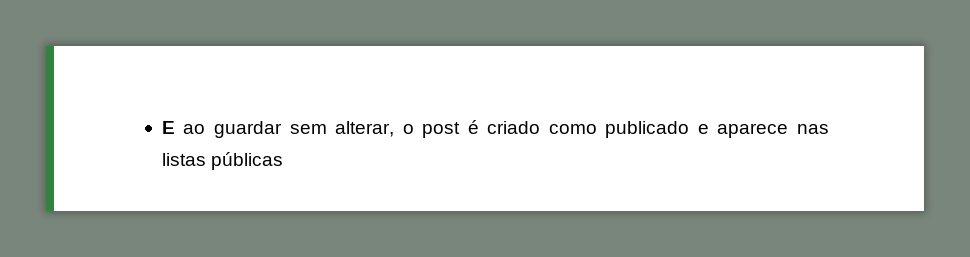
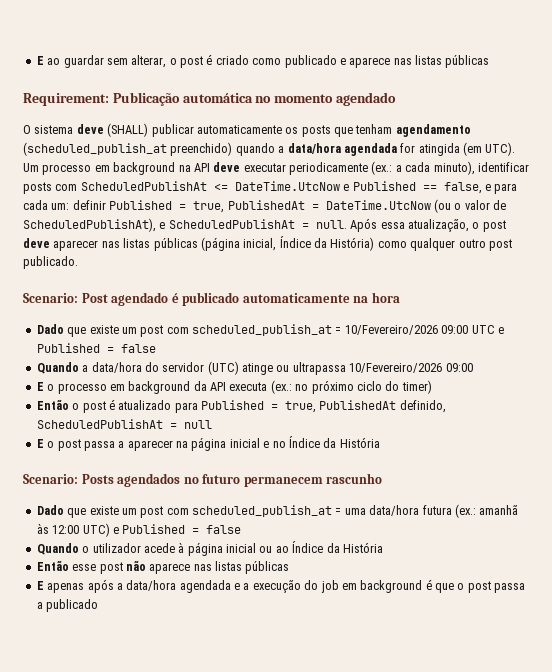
+ Requirement: Publicação automática no momento agendado
+ O sistema deve (SHALL) publicar automaticamente os posts que tenham agendamento (scheduled_publish_at preenchido) quando a data/hora agendada for atingida (em UTC). Um processo em background na API deve executar periodicamente (ex.: a cada minuto), identificar posts com ScheduledPublishAt <= DateTime.UtcNow e Published == false, e para cada um: definir Published = true, PublishedAt = DateTime.UtcNow (ou o valor de ScheduledPublishAt), e ScheduledPublishAt = null. Após essa atualização, o post deve aparecer nas listas públicas (página inicial, Índice da História) como qualquer outro post publicado.
+ Scenario: Post agendado é publicado automaticamente na hora
+ Dado que existe um post com scheduled_publish_at = 10/Fevereiro/2026 09:00 UTC e Published = false
+ Quando a data/hora do servidor (UTC) atinge ou ultrapassa 10/Fevereiro/2026 09:00
+ E o processo em background da API executa (ex.: no próximo ciclo do timer)
+ Então o post é atualizado para Published = true, PublishedAt definido, ScheduledPublishAt = null
+ E o post passa a aparecer na página inicial e no Índice da História
+ Scenario: Posts agendados no futuro permanecem rascunho
+ Dado que existe um post com scheduled_publish_at = uma data/hora futura (ex.: amanhã às 12:00 UTC) e Published = false
+ Quando o utilizador acede à página inicial ou ao Índice da História
+ Então esse post não aparece nas listas públicas
+ E apenas após a data/hora agendada e a execução do job em background é que o post passa a publicado

